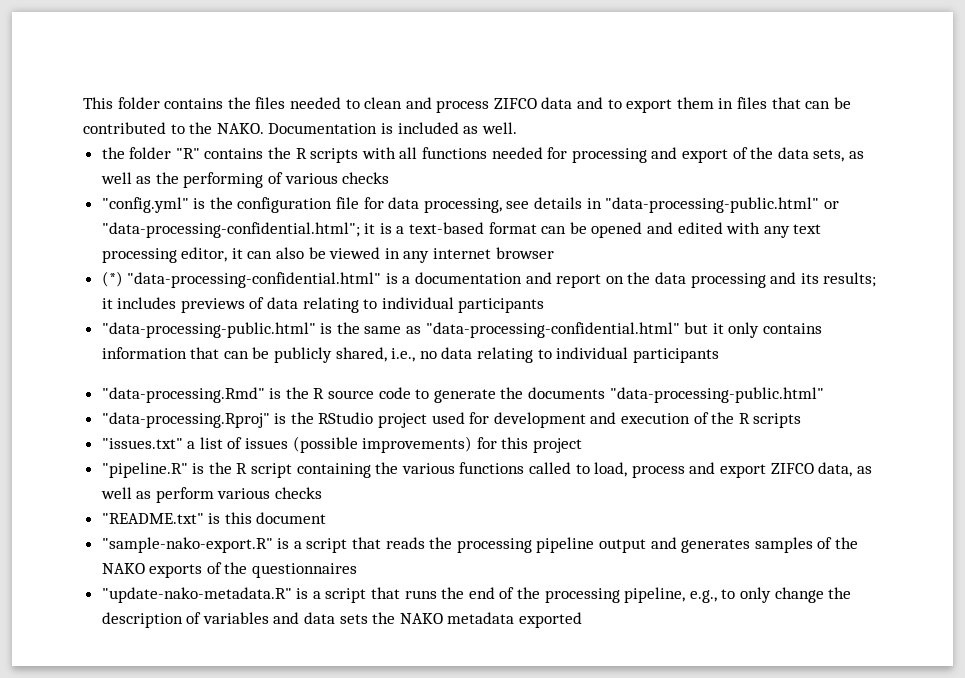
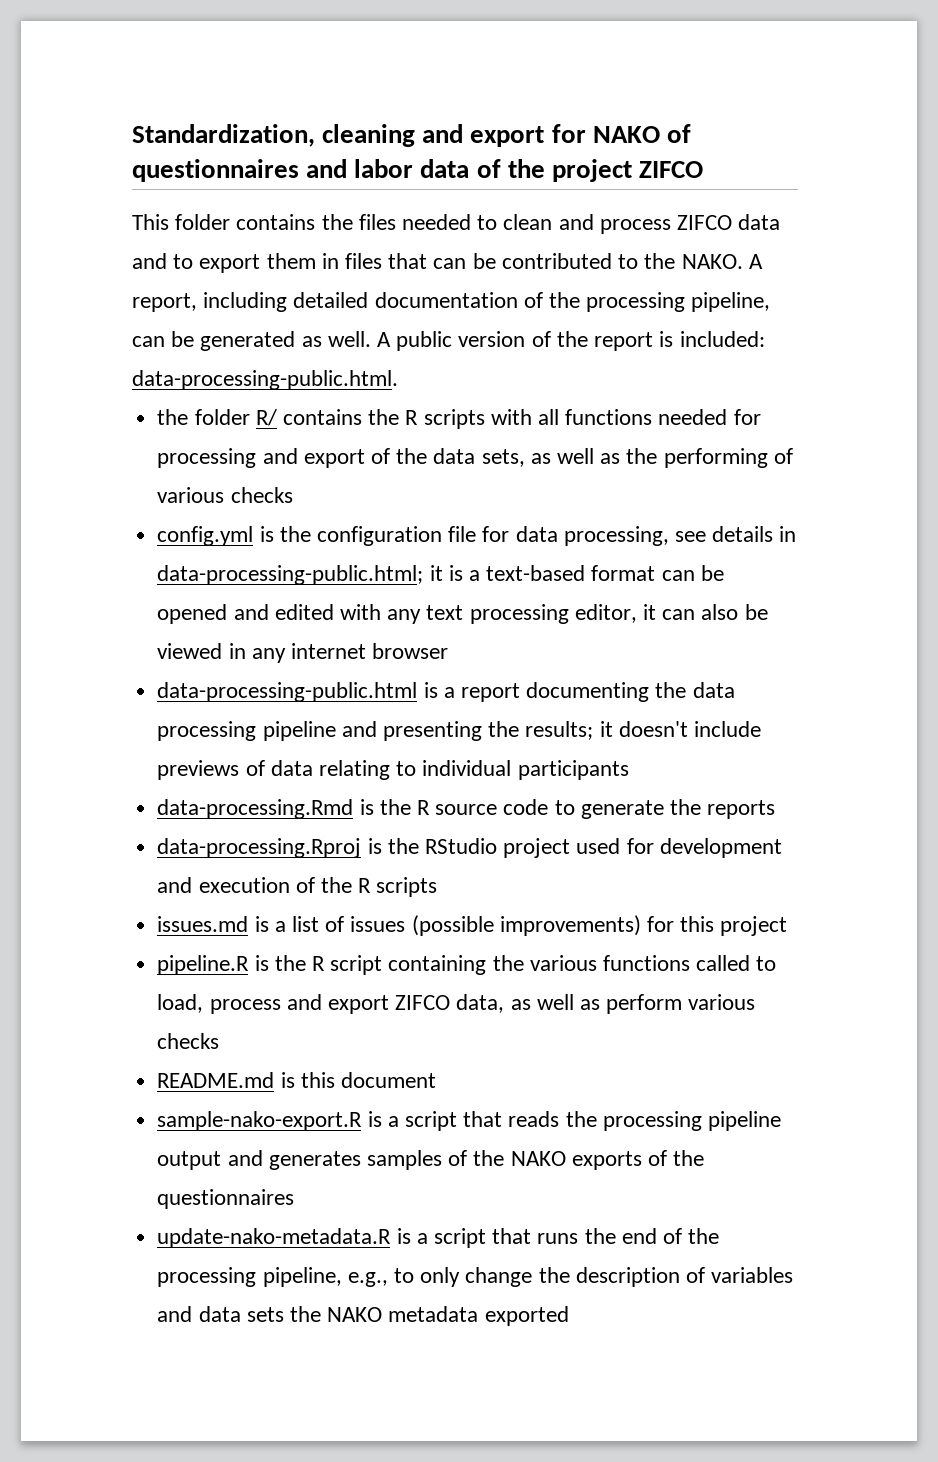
+ Standardization, cleaning and export for NAKO of questionnaires and labor data of the project ZIFCO
- Documentation is included as well.
+ A report, including detailed documentation of the processing pipeline, can be generated as well. A public version of the report is included: data-processing-public.html.
- the folder "R" contains the R scripts with all functions needed for processing and export of the data sets, as well as the performing of various checks
+ the folder R/ contains the R scripts with all functions needed for processing and export of the data sets, as well as the performing of various checks
- "config.yml" is the configuration file for data processing, see details in "data-processing-public.html" or "data-processing-confidential.html"; it is a text-based format can be opened and edited with any text processing editor, it can also be viewed in any internet browser
+ config.yml is the configuration file for data processing, see details in data-processing-public.html; it is a text-based format can be opened and edited with any text processing editor, it can also be viewed in any internet browser
- (*) "data-processing-confidential.html" is a documentation and report on the data processing and its results; it includes previews of data relating to individual participants
+ data-processing-public.html is a report documenting the data processing pipeline and presenting the results; it doesn't include previews of data relating to individual participants
- "data-processing-public.html" is the same as "data-processing-confidential.html" but it only contains information that can be publicly shared, i.e., no data relating to individual participants
- "data-processing.Rmd" is the R source code to generate the documents "data-processing-public.html"
- "data-processing.Rproj" is the RStudio project used for development and execution of the R scripts
+ data-processing.Rmd is the R source code to generate the reports
+ data-processing.Rproj is the RStudio project used for development and execution of the R scripts
- "issues.txt" a list of issues (possible improvements) for this project
+ issues.md is a list of issues (possible improvements) for this project
- "pipeline.R" is the R script containing the various functions called to load, process and export ZIFCO data, as well as perform various checks
+ pipeline.R is the R script containing the various functions called to load, process and export ZIFCO data, as well as perform various checks
- "README.txt" is this document
+ README.md is this document
- "sample-nako-export.R" is a script that reads the processing pipeline output and generates samples of the NAKO exports of the questionnaires
+ sample-nako-export.R is a script that reads the processing pipeline output and generates samples of the NAKO exports of the questionnaires
- "update-nako-metadata.R" is a script that runs the end of the processing pipeline, e.g., to only change the description of variables and data sets the NAKO metadata exported
+ update-nako-metadata.R is a script that runs the end of the processing pipeline, e.g., to only change the description of variables and data sets the NAKO metadata exported

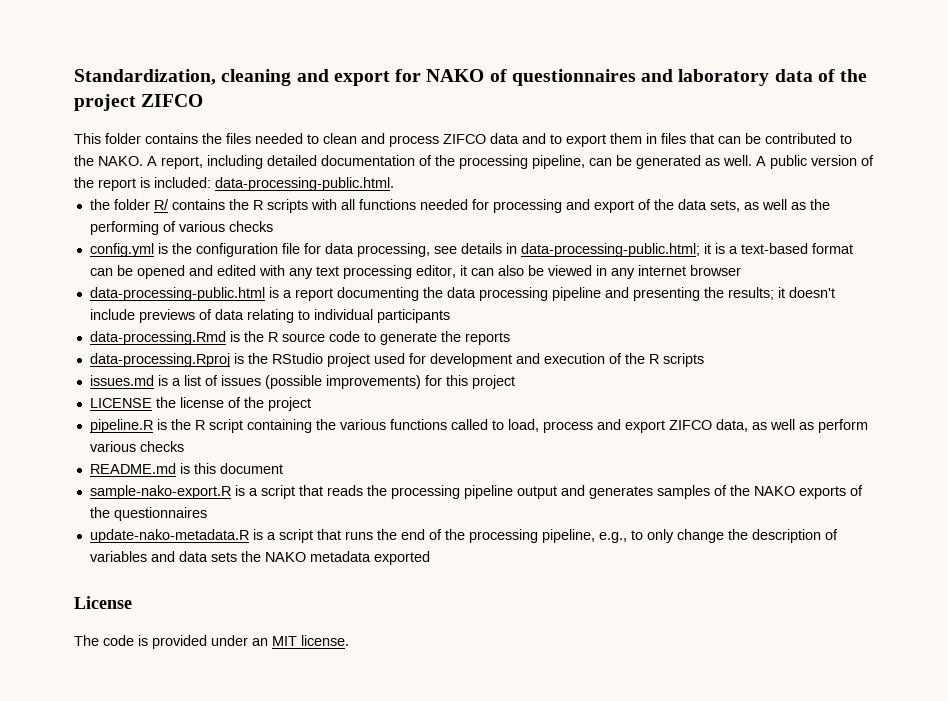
- Standardization, cleaning and export for NAKO of questionnaires and labor data of the project ZIFCO
+ Standardization, cleaning and export for NAKO of questionnaires and laboratory data of the project ZIFCO
+ LICENSE the license of the project
+ License
+ The code is provided under an MIT license.

